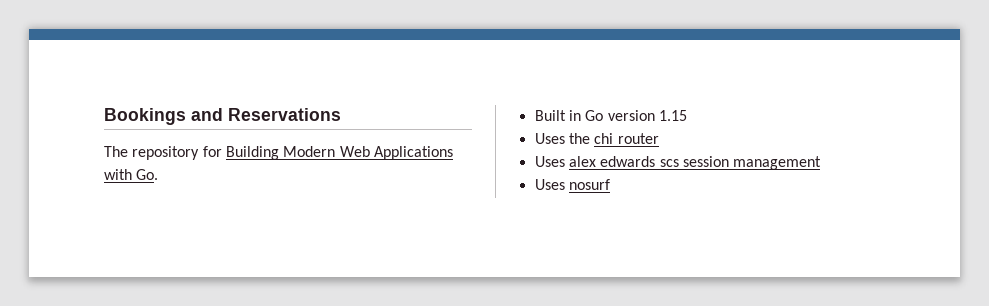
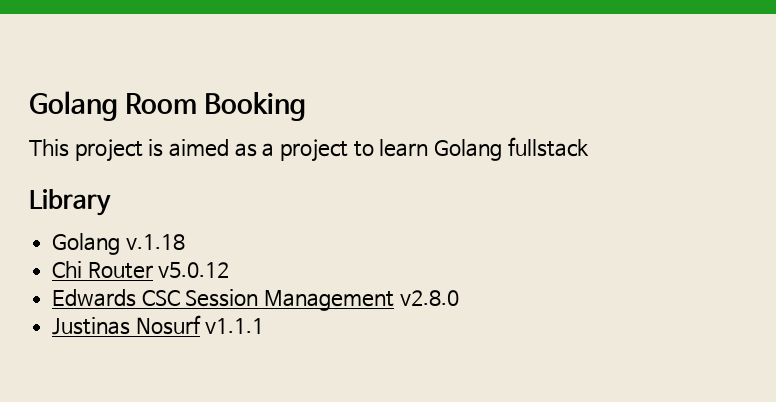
- Bookings and Reservations
- The repository for Building Modern Web Applications with Go.
- Built in Go version 1.15
- Uses the chi router
- Uses alex edwards scs session management
- Uses nosurf
+ Golang Room Booking
+ This project is aimed as a project to learn Golang fullstack
+ Library
+ Golang v.1.18
+ Chi Router v5.0.12
+ Edwards CSC Session Management v2.8.0
+ Justinas Nosurf v1.1.1

